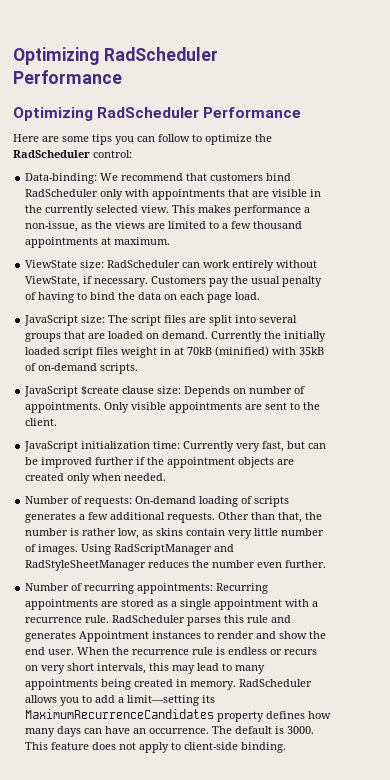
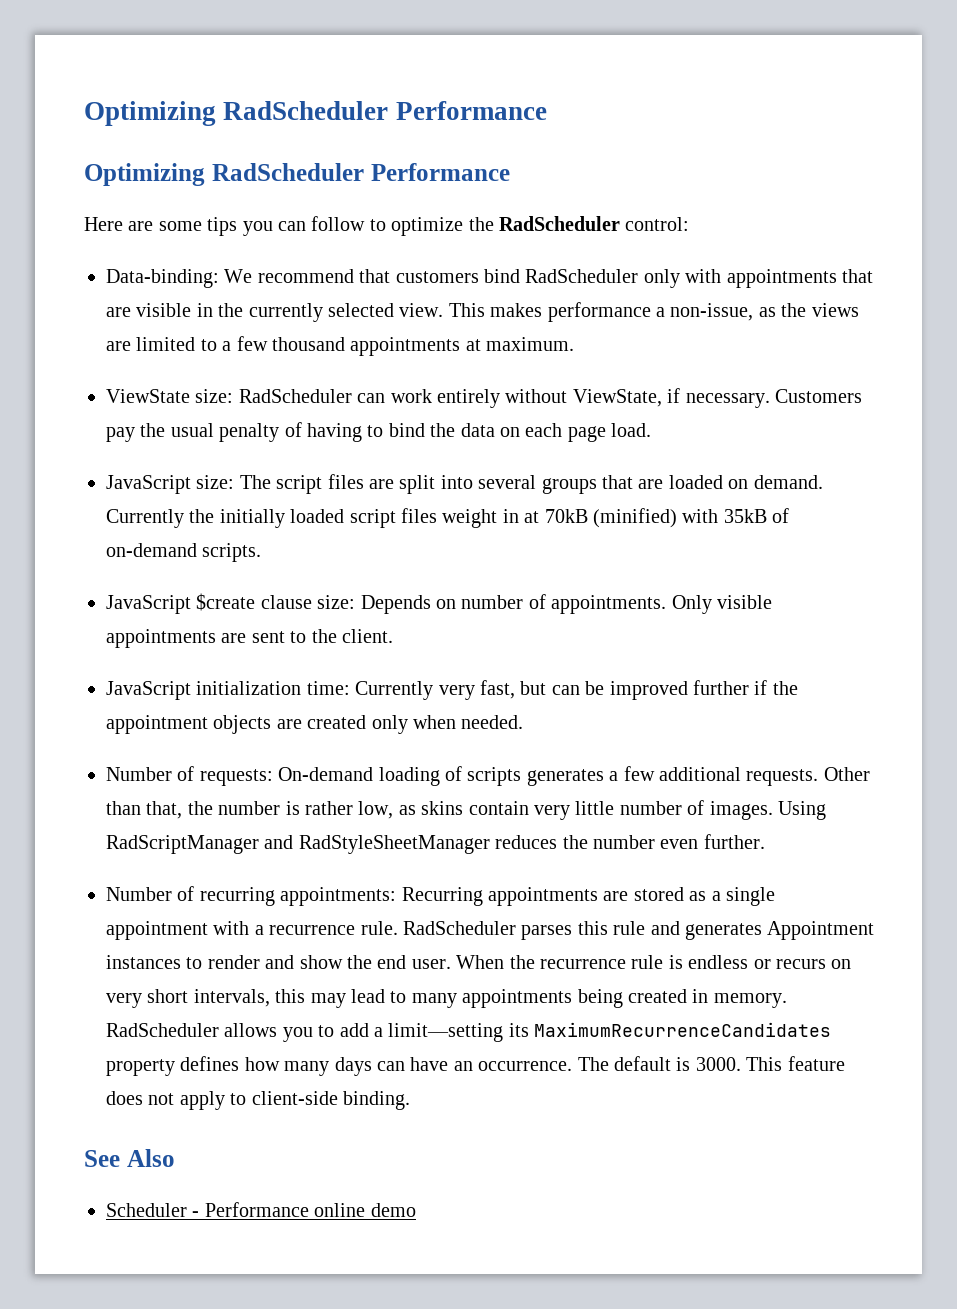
+ See Also
+ Scheduler - Performance online demo

